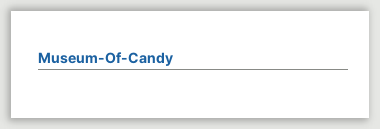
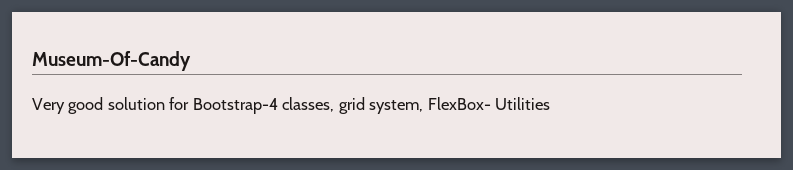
+ Very good solution for Bootstrap-4 classes, grid system, FlexBox- Utilities

